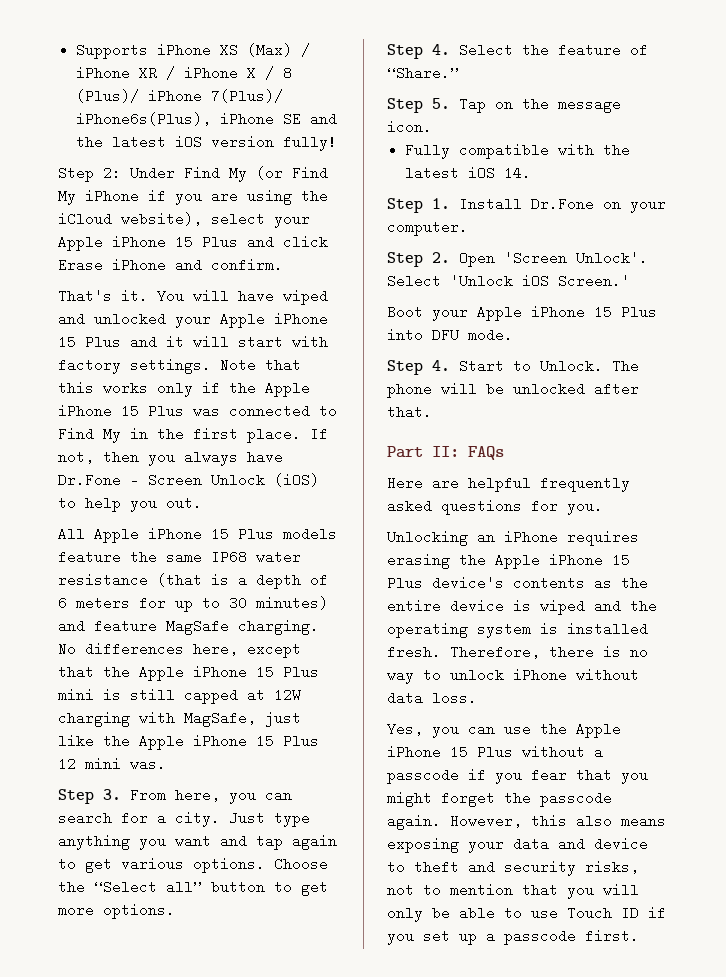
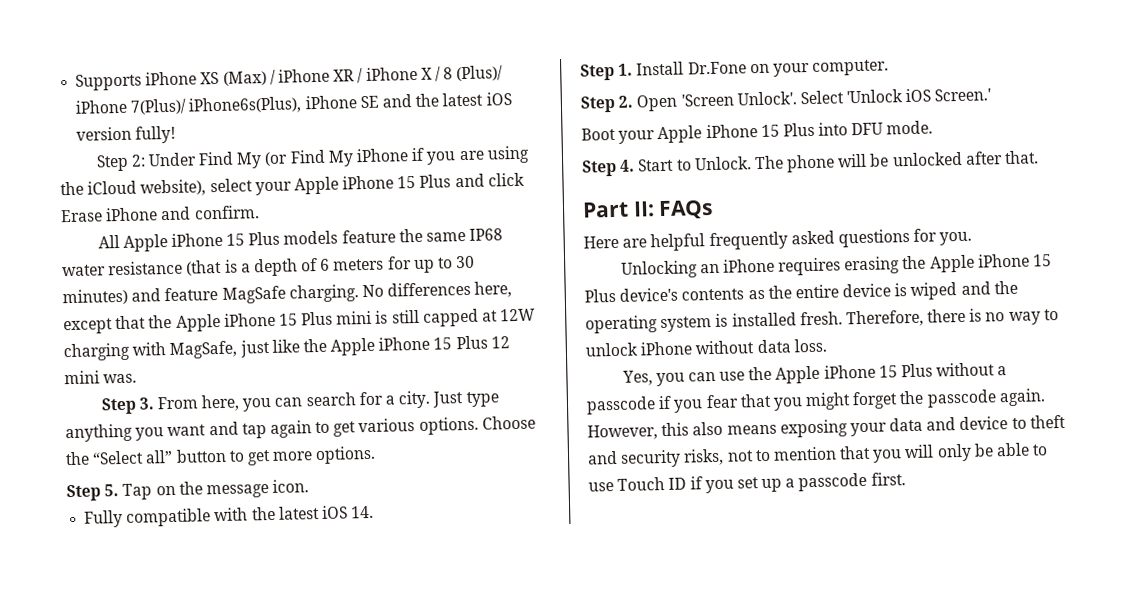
- That's it. You will have wiped and unlocked your Apple iPhone 15 Plus and it will start with factory settings. Note that this works only if the Apple iPhone 15 Plus was connected to Find My in the first place. If not, then you always have Dr.Fone - Screen Unlock (iOS) to help you out.
- Step 4. Select the feature of “Share.”

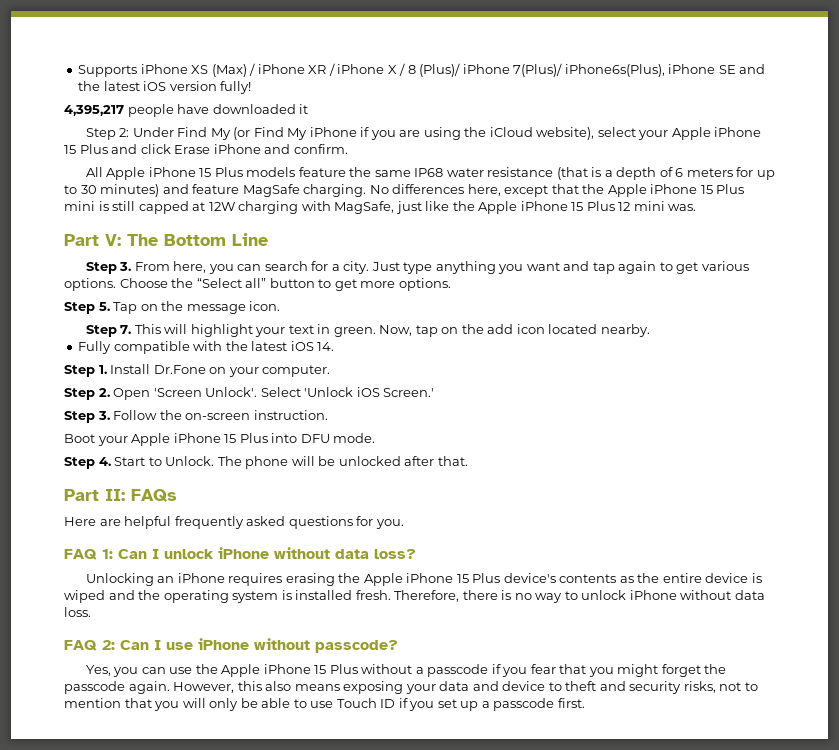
+ 4,395,217 people have downloaded it
+ Part V: The Bottom Line
+ Step 7. This will highlight your text in green. Now, tap on the add icon located nearby.
+ Step 3. Follow the on-screen instruction.
+ FAQ 1: Can I unlock iPhone without data loss?
+ FAQ 2: Can I use iPhone without passcode?

